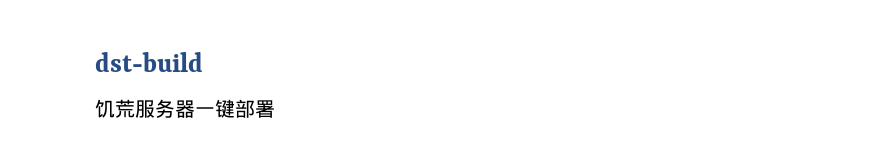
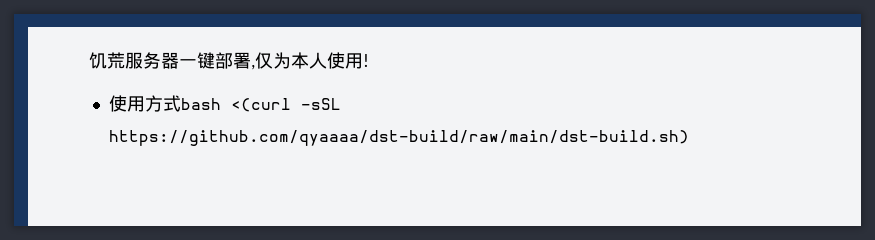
- dst-build
- 饥荒服务器一键部署
+ 饥荒服务器一键部署,仅为本人使用!
+ 使用方式bash <(curl -sSL https://github.com/qyaaaa/dst-build/raw/main/dst-build.sh)

